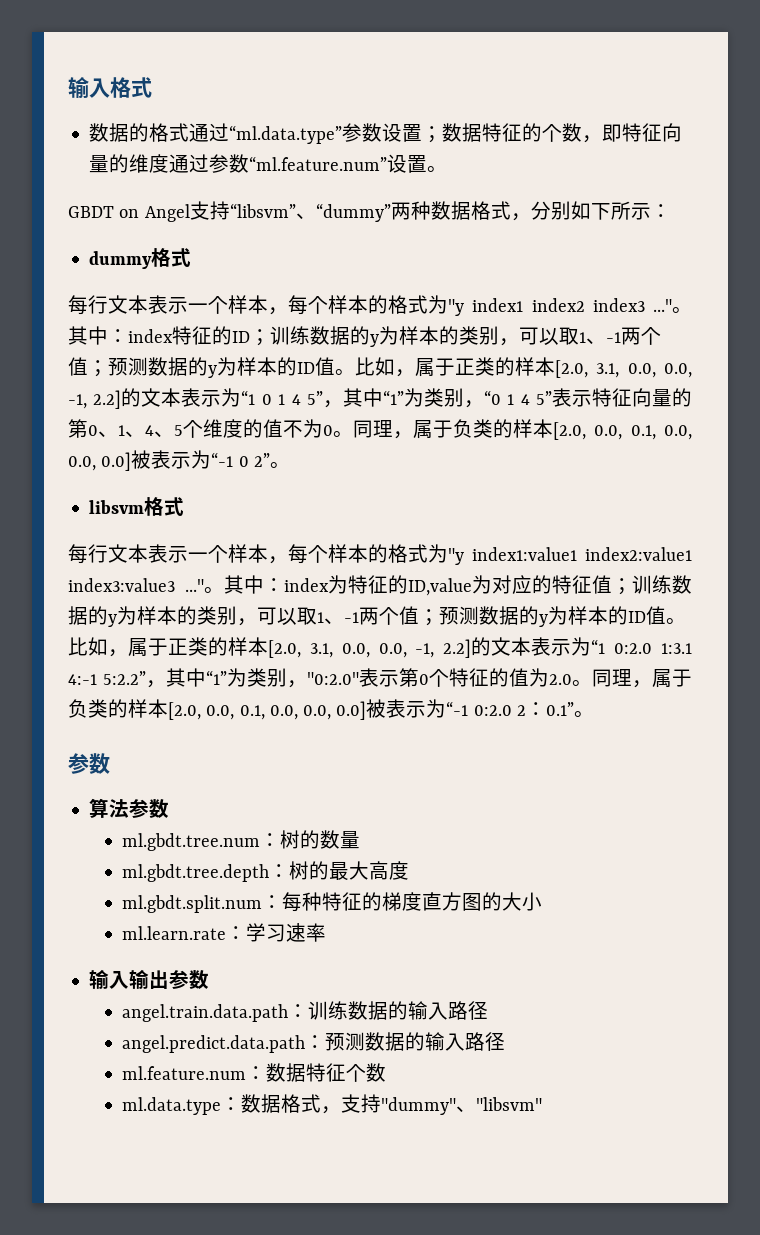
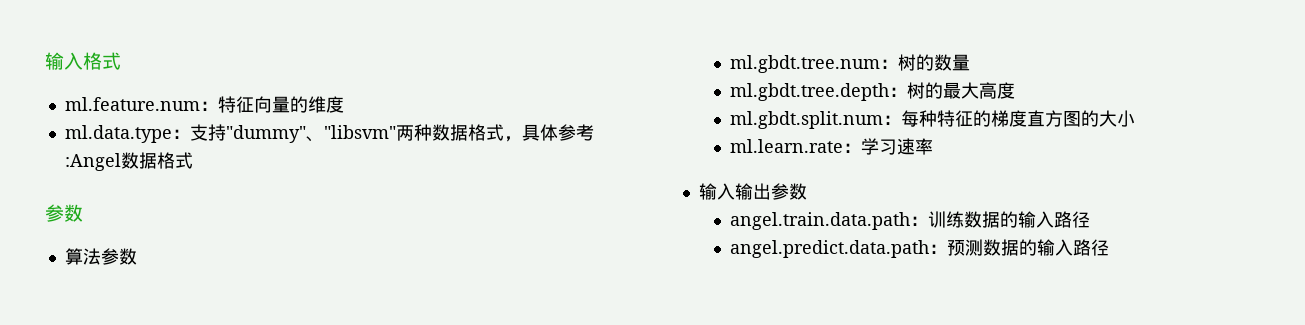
- 数据的格式通过“ml.data.type”参数设置；数据特征的个数，即特征向量的维度通过参数“ml.feature.num”设置。
- GBDT on Angel支持“libsvm”、“dummy”两种数据格式，分别如下所示：
- dummy格式
- 每行文本表示一个样本，每个样本的格式为"y index1 index2 index3 ..."。其中：index特征的ID；训练数据的y为样本的类别，可以取1、-1两个值；预测数据的y为样本的ID值。比如，属于正类的样本[2.0, 3.1, 0.0, 0.0, -1, 2.2]的文本表示为“1 0 1 4 5”，其中“1”为类别，“0 1 4 5”表示特征向量的第0、1、4、5个维度的值不为0。同理，属于负类的样本[2.0, 0.0, 0.1, 0.0, 0.0, 0.0]被表示为“-1 0 2”。
- libsvm格式
- 每行文本表示一个样本，每个样本的格式为"y index1:value1 index2:value1 index3:value3 ..."。其中：index为特征的ID,value为对应的特征值；训练数据的y为样本的类别，可以取1、-1两个值；预测数据的y为样本的ID值。比如，属于正类的样本[2.0, 3.1, 0.0, 0.0, -1, 2.2]的文本表示为“1 0:2.0 1:3.1 4:-1 5:2.2”，其中“1”为类别，"0:2.0"表示第0个特征的值为2.0。同理，属于负类的样本[2.0, 0.0, 0.1, 0.0, 0.0, 0.0]被表示为“-1 0:2.0 2：0.1”。
+ ml.feature.num：特征向量的维度
+ ml.data.type：支持"dummy"、"libsvm"两种数据格式，具体参考:Angel数据格式
- ml.feature.num：数据特征个数
- ml.data.type：数据格式，支持"dummy"、"libsvm"

